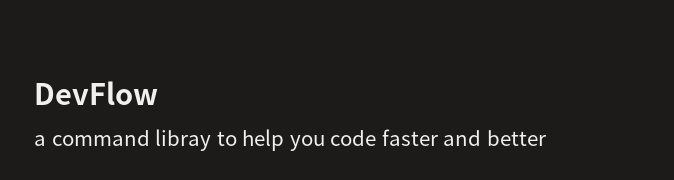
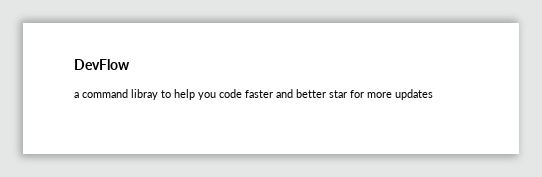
- a command libray to help you code faster and better
+ a command libray to help you code faster and better star for more updates

